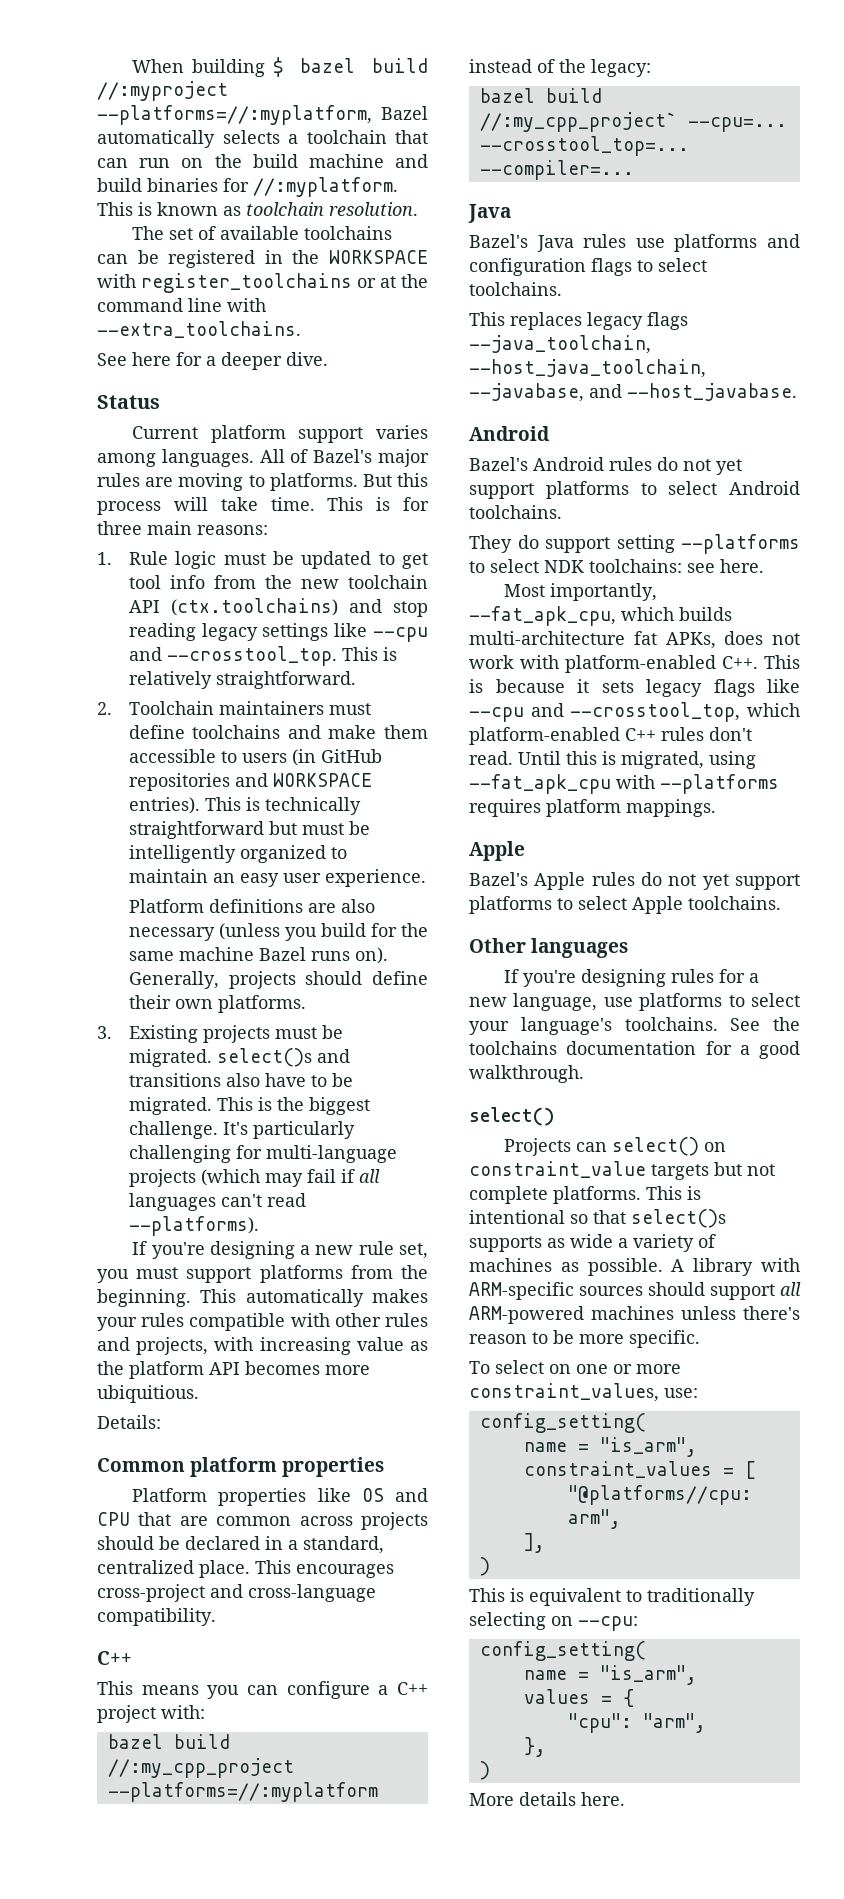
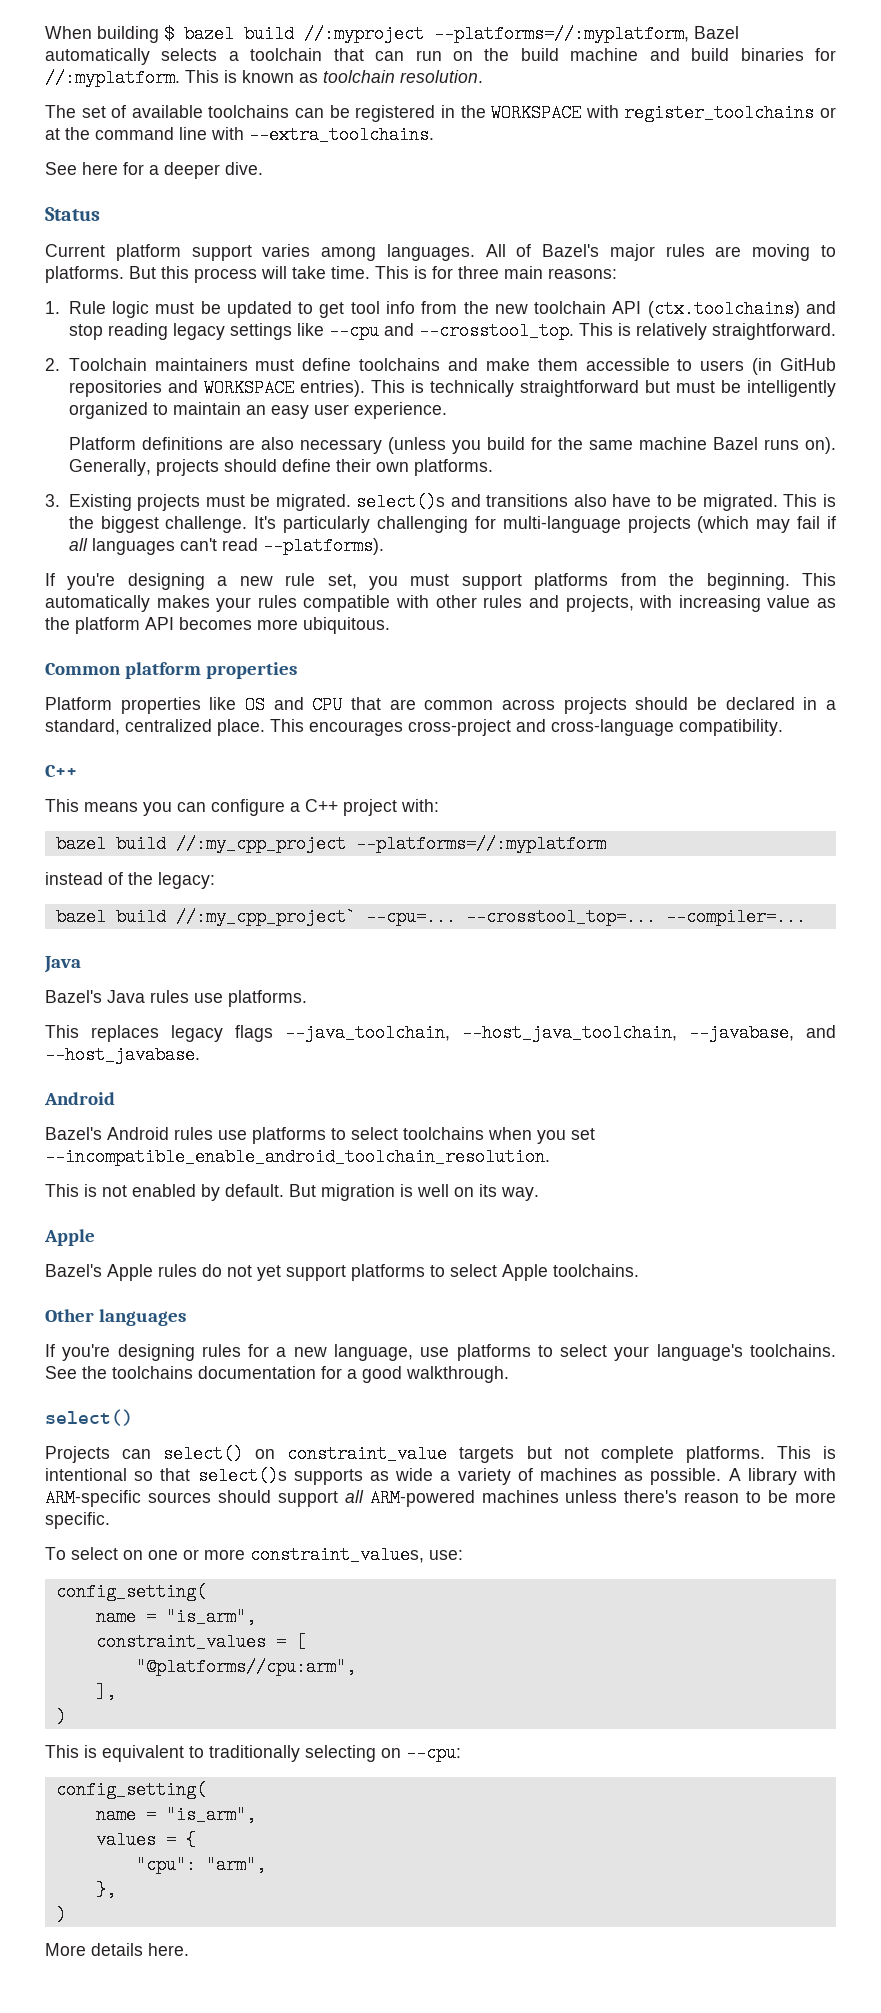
- This automatically makes your rules compatible with other rules and projects, with increasing value as the platform API becomes more ubiquitious.
- Details:
+ This automatically makes your rules compatible with other rules and projects, with increasing value as the platform API becomes more ubiquitous.
- Bazel's Java rules use platforms and configuration flags to select toolchains.
+ Bazel's Java rules use platforms.
- Bazel's Android rules do not yet support platforms to select Android toolchains.
- They do support setting --platforms to select NDK toolchains: see here.
- Most importantly, --fat_apk_cpu, which builds multi-architecture fat APKs, does not work with platform-enabled C++. This is because it sets legacy flags like --cpu and --crosstool_top, which platform-enabled C++ rules don't read. Until this is migrated, using --fat_apk_cpu with --platforms requires platform mappings.
+ Bazel's Android rules use platforms to select toolchains when you set --incompatible_enable_android_toolchain_resolution.
+ This is not enabled by default. But migration is well on its way.

